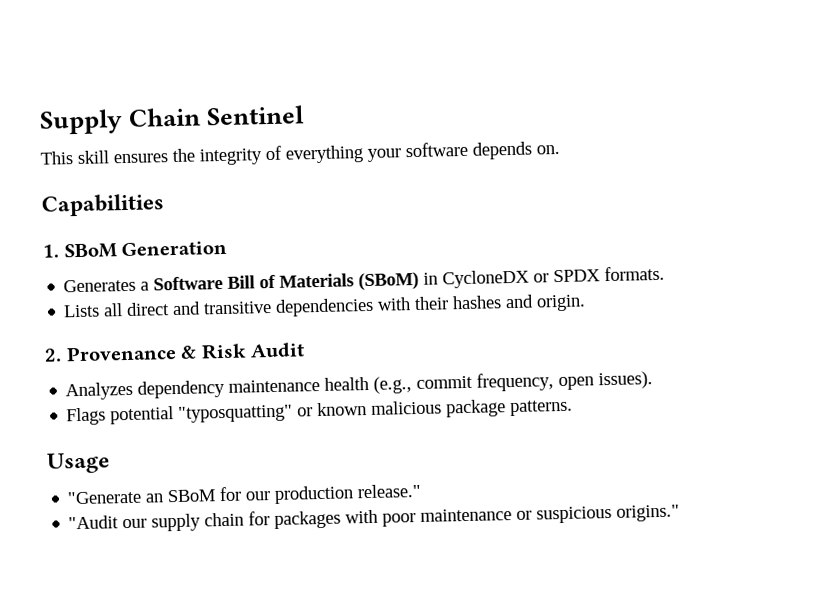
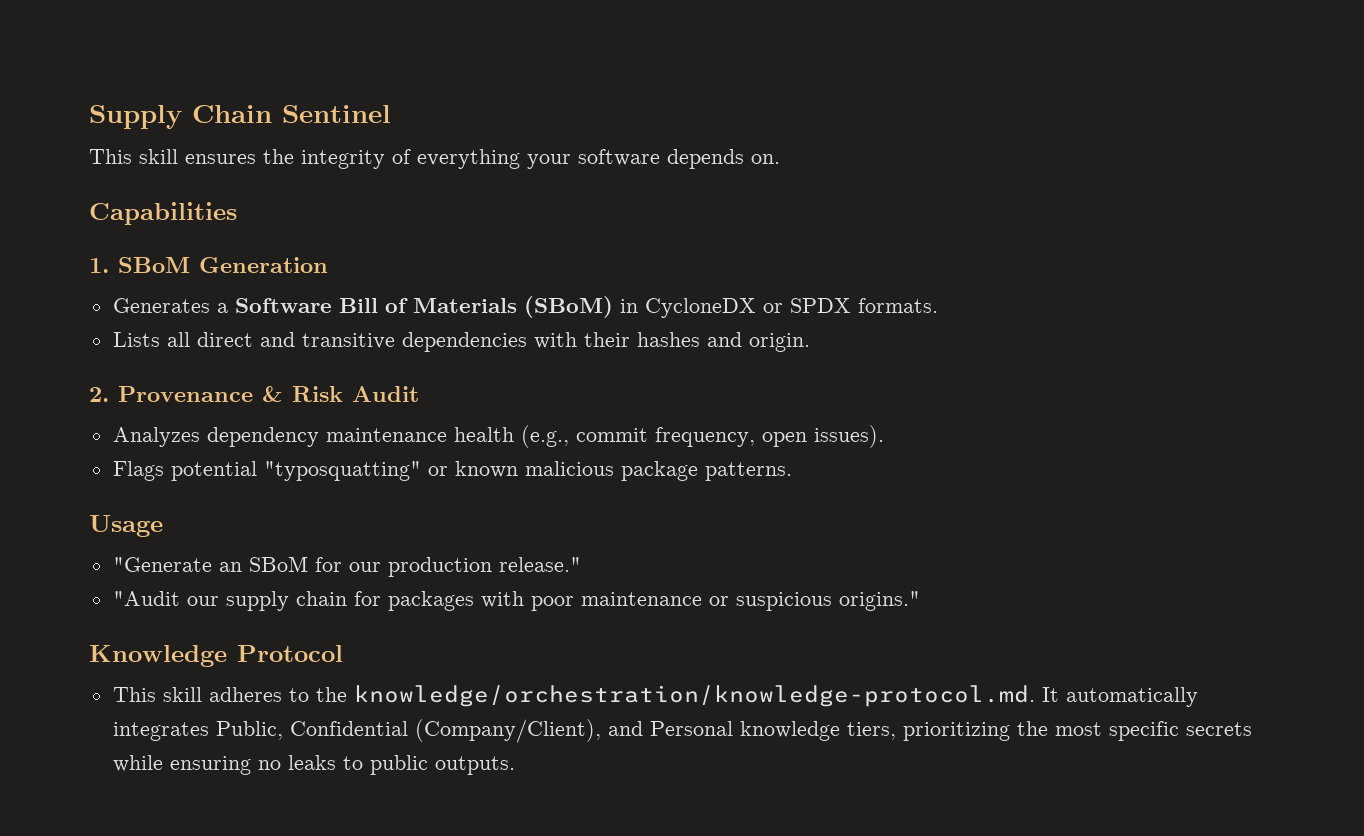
+ Knowledge Protocol
+ This skill adheres to the knowledge/orchestration/knowledge-protocol.md. It automatically integrates Public, Confidential (Company/Client), and Personal knowledge tiers, prioritizing the most specific secrets while ensuring no leaks to public outputs.

